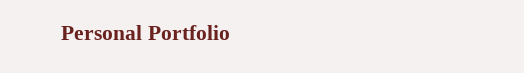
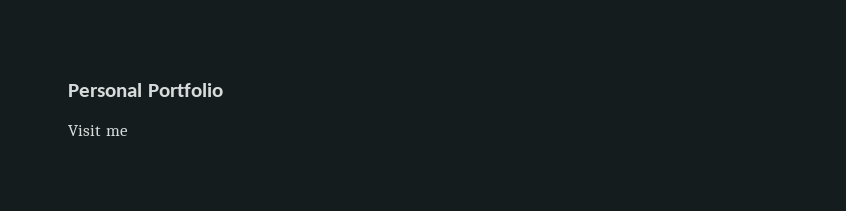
+ Visit me

